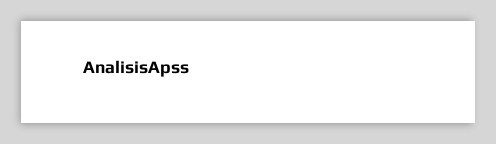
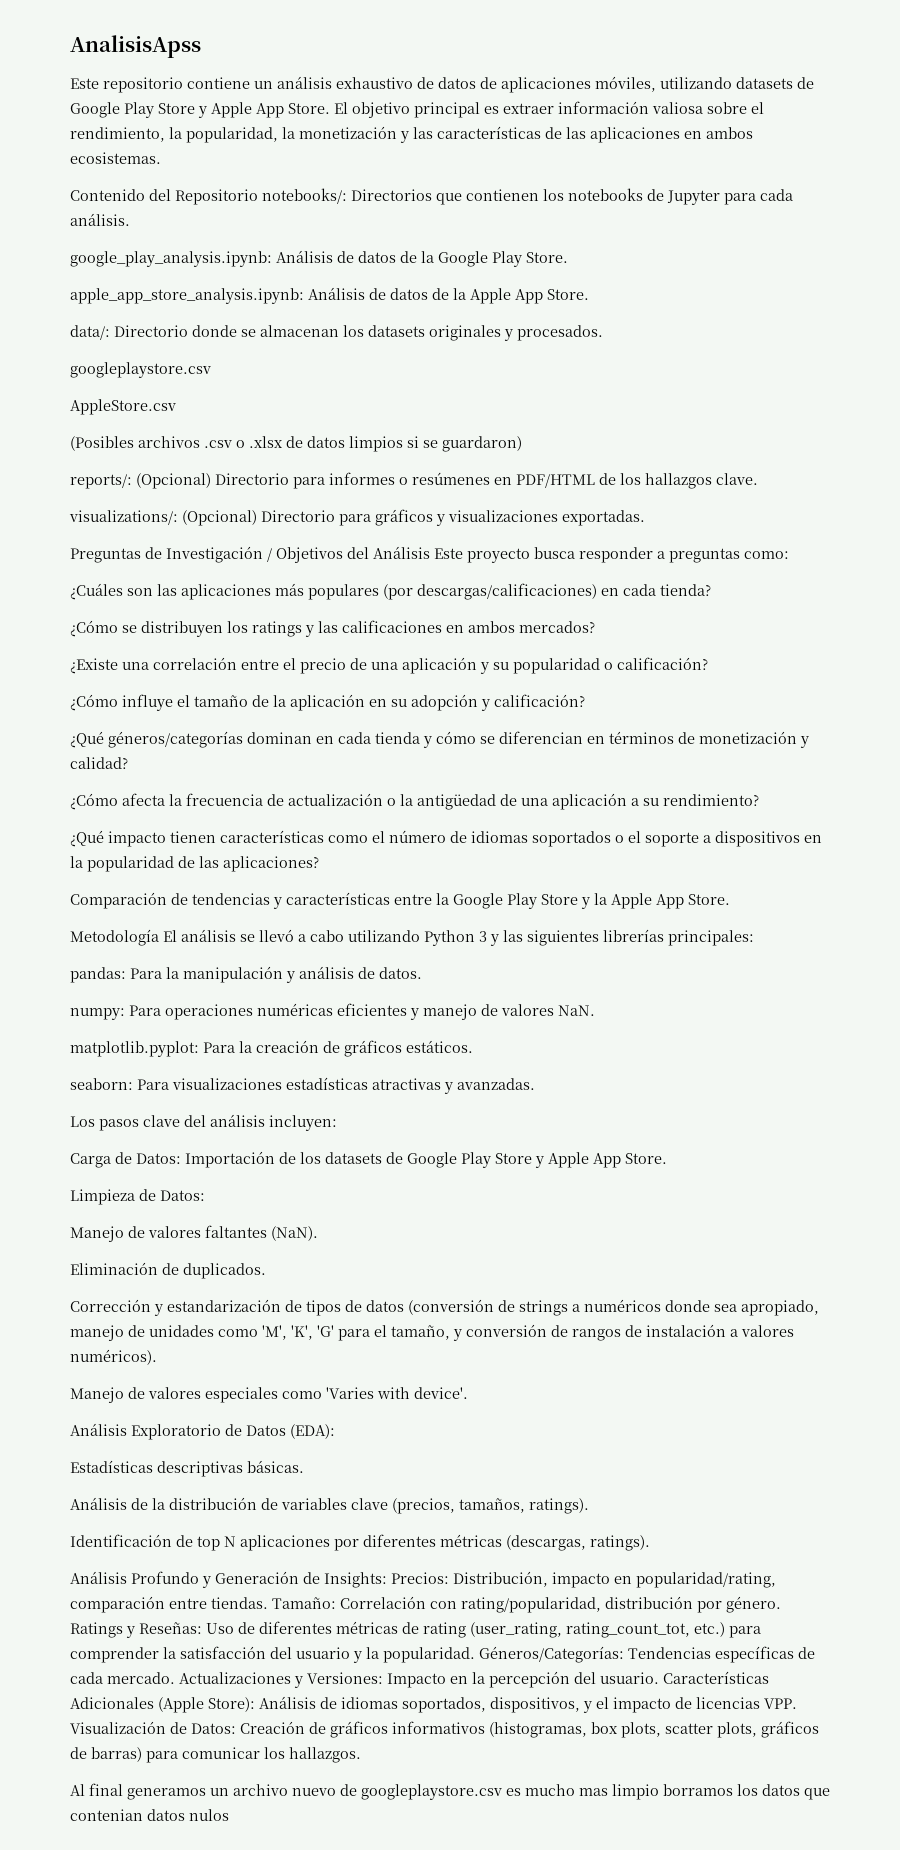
+ Este repositorio contiene un análisis exhaustivo de datos de aplicaciones móviles, utilizando datasets de Google Play Store y Apple App Store. El objetivo principal es extraer información valiosa sobre el rendimiento, la popularidad, la monetización y las características de las aplicaciones en ambos ecosistemas.
+ Contenido del Repositorio notebooks/: Directorios que contienen los notebooks de Jupyter para cada análisis.
+ google_play_analysis.ipynb: Análisis de datos de la Google Play Store.
+ apple_app_store_analysis.ipynb: Análisis de datos de la Apple App Store.
+ data/: Directorio donde se almacenan los datasets originales y procesados.
+ googleplaystore.csv
+ AppleStore.csv
+ (Posibles archivos .csv o .xlsx de datos limpios si se guardaron)
+ reports/: (Opcional) Directorio para informes o resúmenes en PDF/HTML de los hallazgos clave.
+ visualizations/: (Opcional) Directorio para gráficos y visualizaciones exportadas.
+ Preguntas de Investigación / Objetivos del Análisis Este proyecto busca responder a preguntas como:
+ ¿Cuáles son las aplicaciones más populares (por descargas/calificaciones) en cada tienda?
+ ¿Cómo se distribuyen los ratings y las calificaciones en ambos mercados?
+ ¿Existe una correlación entre el precio de una aplicación y su popularidad o calificación?
+ ¿Cómo influye el tamaño de la aplicación en su adopción y calificación?
+ ¿Qué géneros/categorías dominan en cada tienda y cómo se diferencian en términos de monetización y calidad?
+ ¿Cómo afecta la frecuencia de actualización o la antigüedad de una aplicación a su rendimiento?
+ ¿Qué impacto tienen características como el número de idiomas soportados o el soporte a dispositivos en la popularidad de las aplicaciones?
+ Comparación de tendencias y características entre la Google Play Store y la Apple App Store.
+ Metodología El análisis se llevó a cabo utilizando Python 3 y las siguientes librerías principales:
+ pandas: Para la manipulación y análisis de datos.
+ numpy: Para operaciones numéricas eficientes y manejo de valores NaN.
+ matplotlib.pyplot: Para la creación de gráficos estáticos.
+ seaborn: Para visualizaciones estadísticas atractivas y avanzadas.
+ Los pasos clave del análisis incluyen:
+ Carga de Datos: Importación de los datasets de Google Play Store y Apple App Store.
+ Limpieza de Datos:
+ Manejo de valores faltantes (NaN).
+ Eliminación de duplicados.
+ Corrección y estandarización de tipos de datos (conversión de strings a numéricos donde sea apropiado, manejo de unidades como 'M', 'K', 'G' para el tamaño, y conversión de rangos de instalación a valores numéricos).
+ Manejo de valores especiales como 'Varies with device'.
+ Análisis Exploratorio de Datos (EDA):
+ Estadísticas descriptivas básicas.
+ Análisis de la distribución de variables clave (precios, tamaños, ratings).
+ Identificación de top N aplicaciones por diferentes métricas (descargas, ratings).
+ Análisis Profundo y Generación de Insights: Precios: Distribución, impacto en popularidad/rating, comparación entre tiendas. Tamaño: Correlación con rating/popularidad, distribución por género. Ratings y Reseñas: Uso de diferentes métricas de rating (user_rating, rating_count_tot, etc.) para comprender la satisfacción del usuario y la popularidad. Géneros/Categorías: Tendencias específicas de cada mercado. Actualizaciones y Versiones: Impacto en la percepción del usuario. Características Adicionales (Apple Store): Análisis de idiomas soportados, dispositivos, y el impacto de licencias VPP. Visualización de Datos: Creación de gráficos informativos (histogramas, box plots, scatter plots, gráficos de barras) para comunicar los hallazgos.
+ Al final generamos un archivo nuevo de googleplaystore.csv es mucho mas limpio borramos los datos que contenian datos nulos

